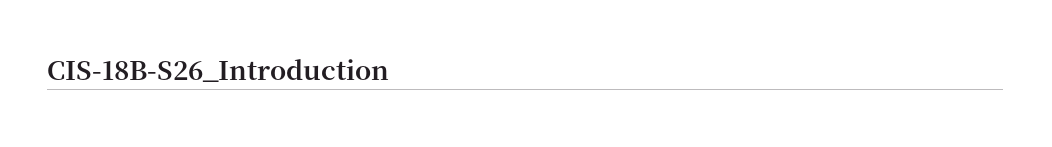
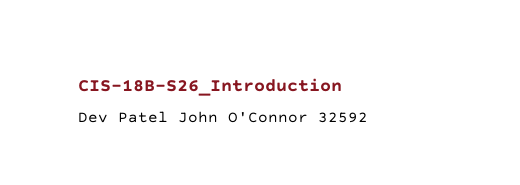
+ Dev Patel John O'Connor 32592

